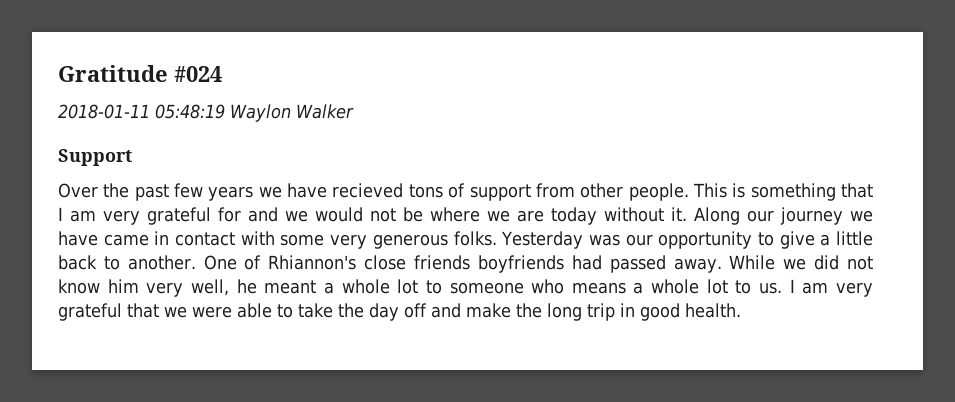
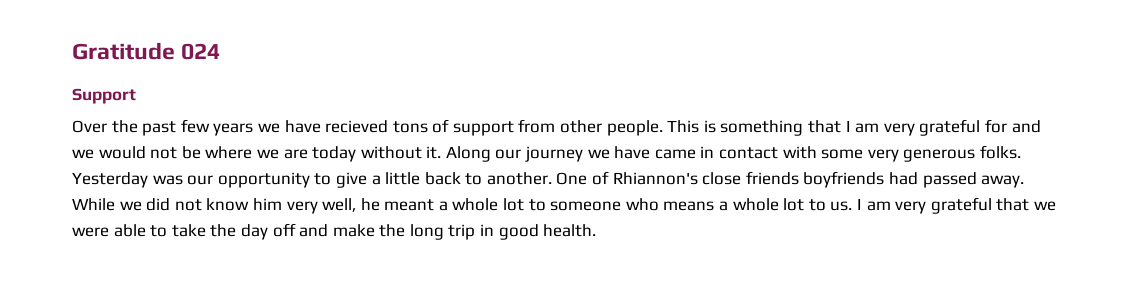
- Gratitude #024
- 2018-01-11 05:48:19 Waylon Walker
+ Gratitude 024

